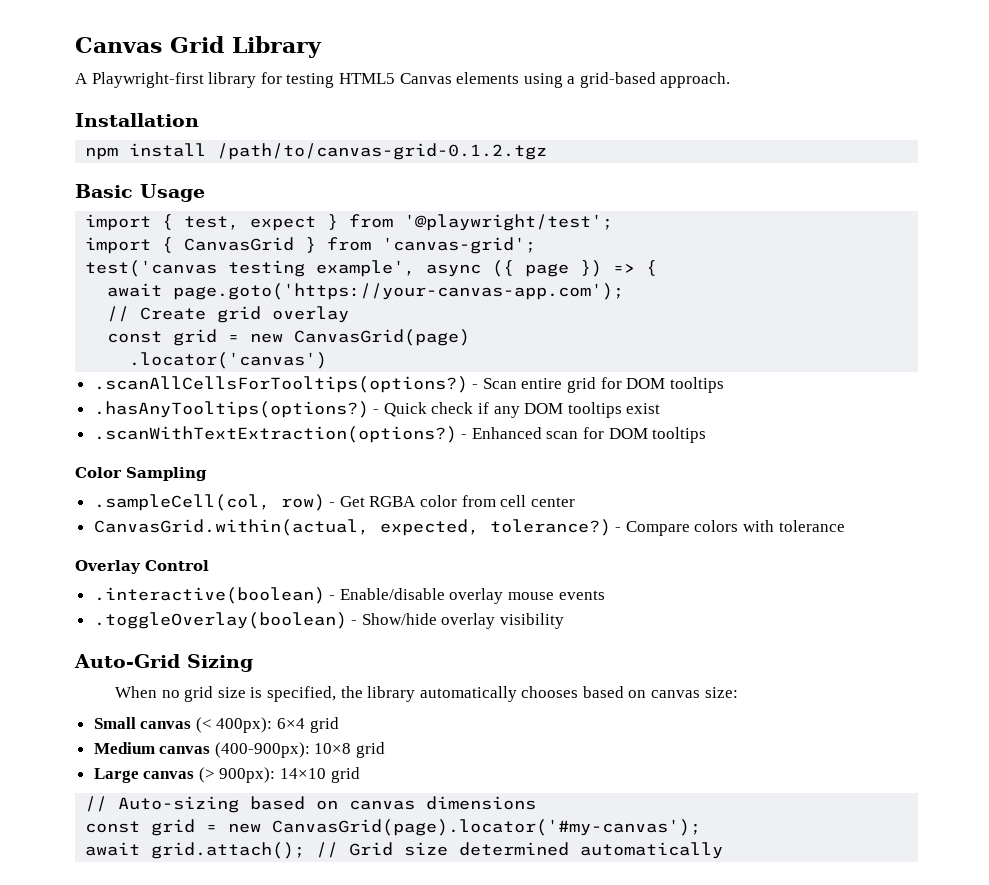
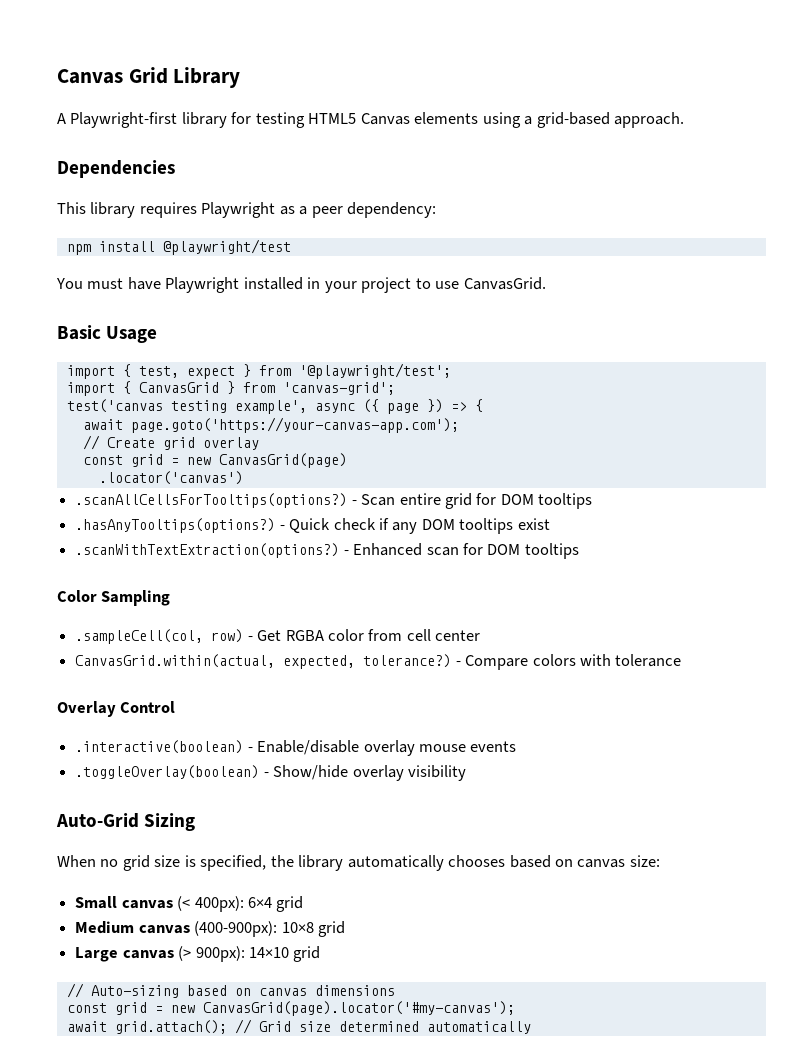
- Installation
- npm install /path/to/canvas-grid-0.1.2.tgz
+ Dependencies
+ This library requires Playwright as a peer dependency:
+ npm install @playwright/test
+ You must have Playwright installed in your project to use CanvasGrid.

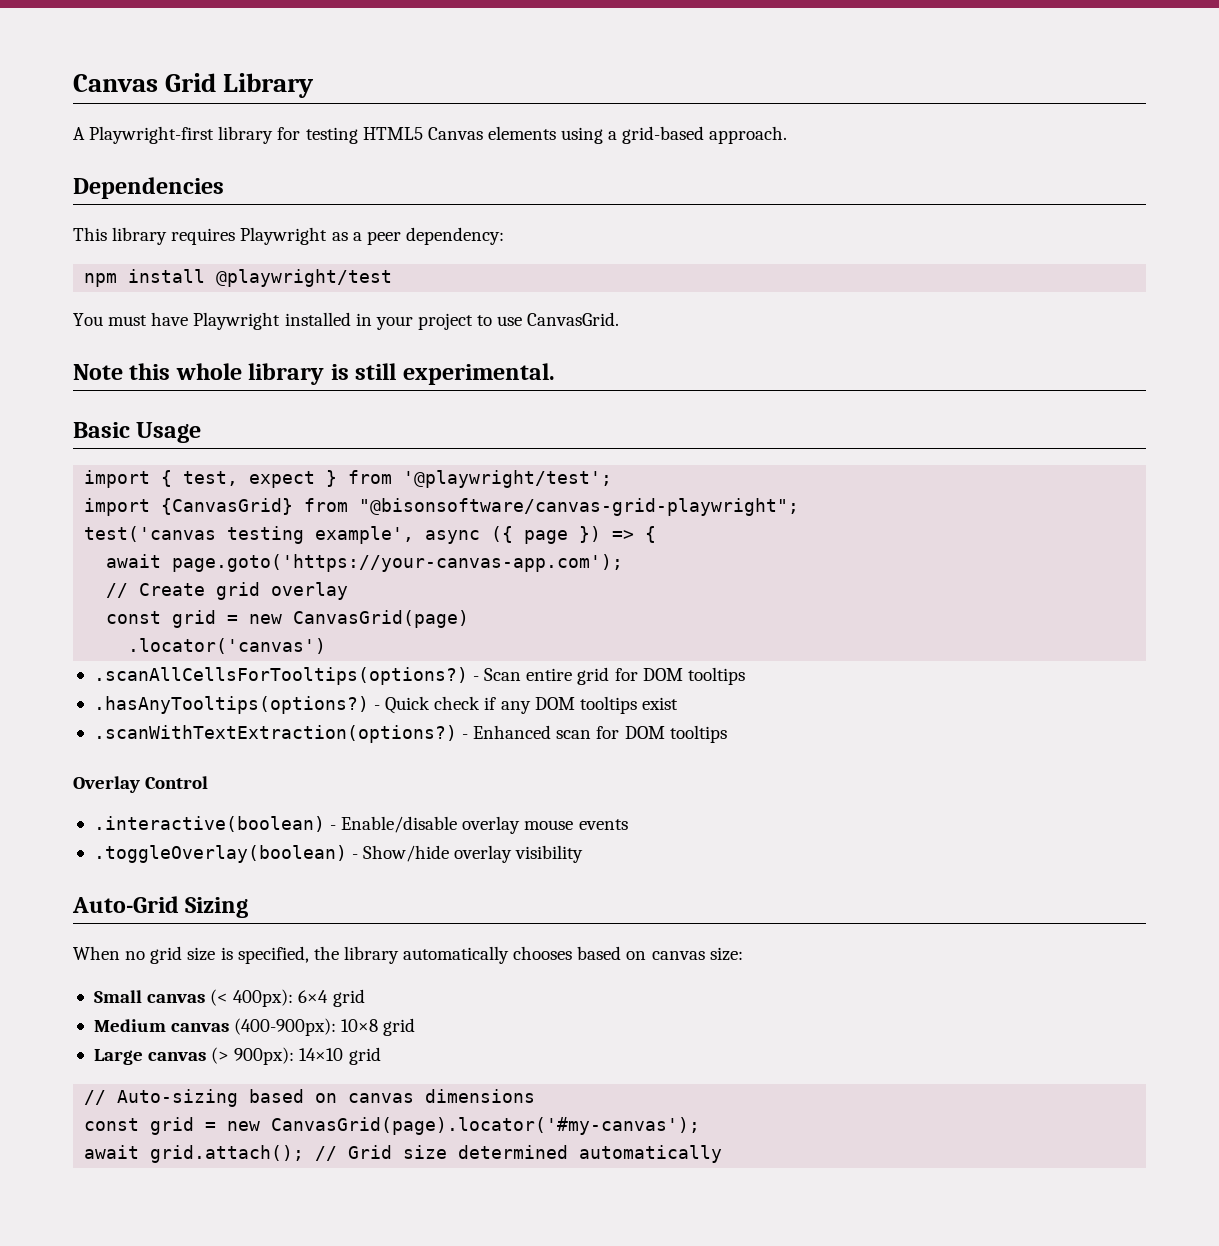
+ Note this whole library is still experimental.
- import { CanvasGrid } from 'canvas-grid';
+ import {CanvasGrid} from "@bisonsoftware/canvas-grid-playwright";
- Color Sampling
- .sampleCell(col, row) - Get RGBA color from cell center
- CanvasGrid.within(actual, expected, tolerance?) - Compare colors with tolerance

